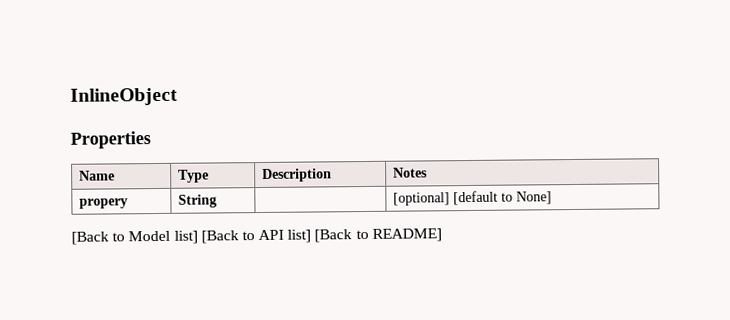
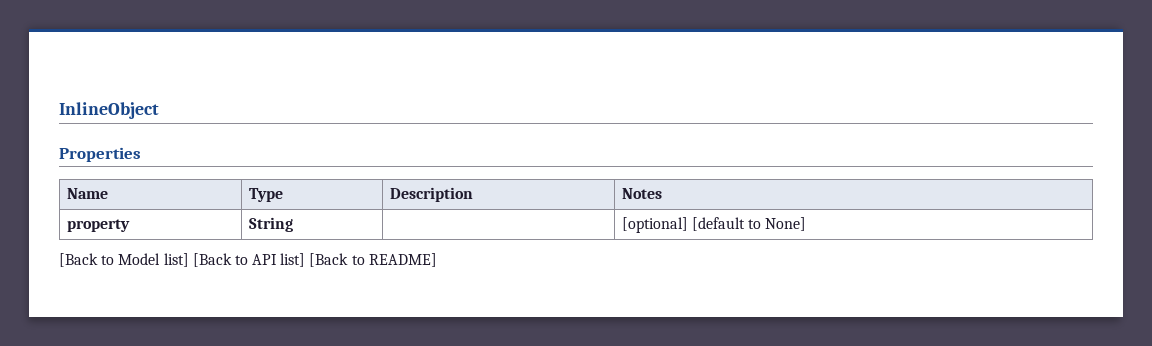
- propery | String | | [optional] [default to None]
+ property | String | | [optional] [default to None]

